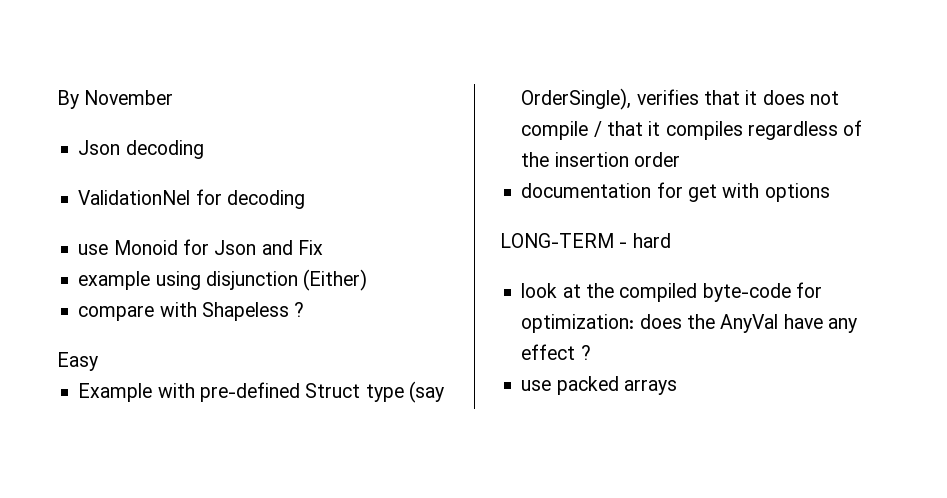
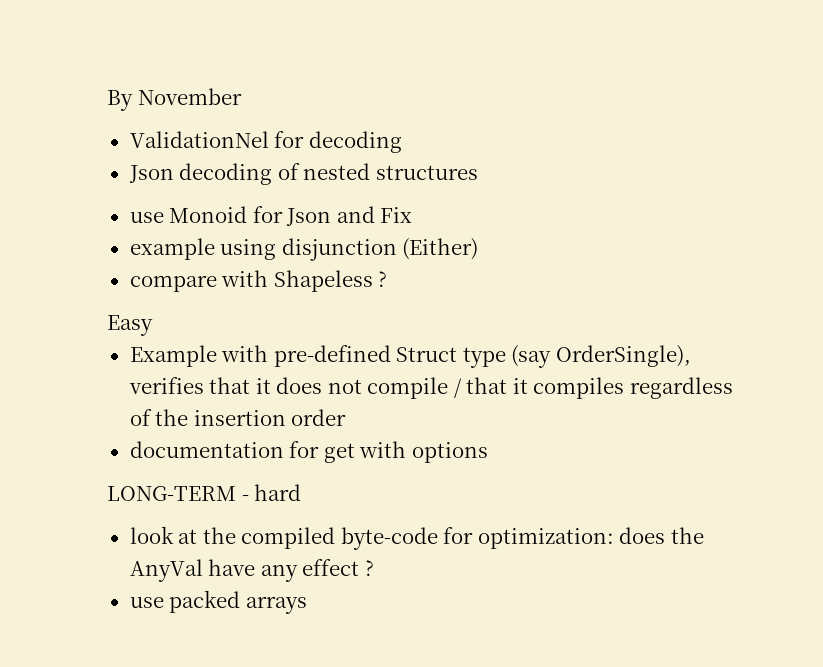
- Json decoding
+ Json decoding of nested structures

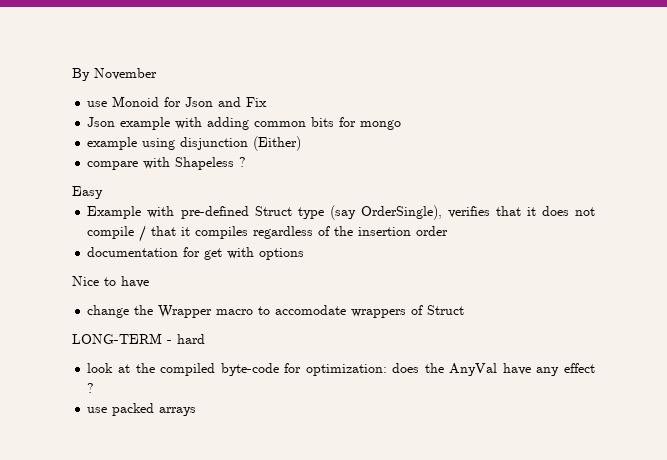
- ValidationNel for decoding
- Json decoding of nested structures
+ Json example with adding common bits for mongo
+ Nice to have
+ change the Wrapper macro to accomodate wrappers of Struct

